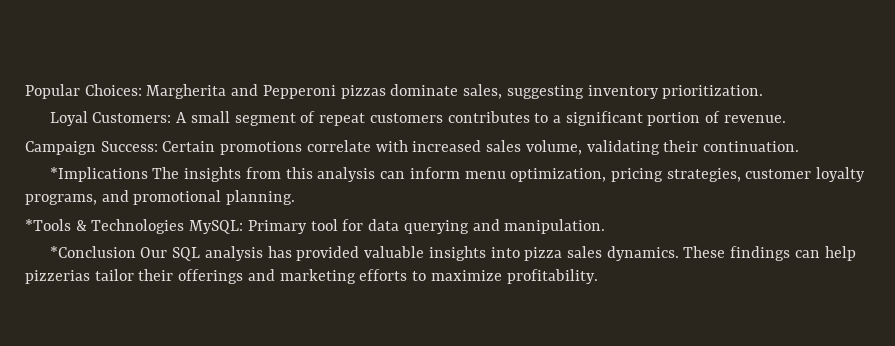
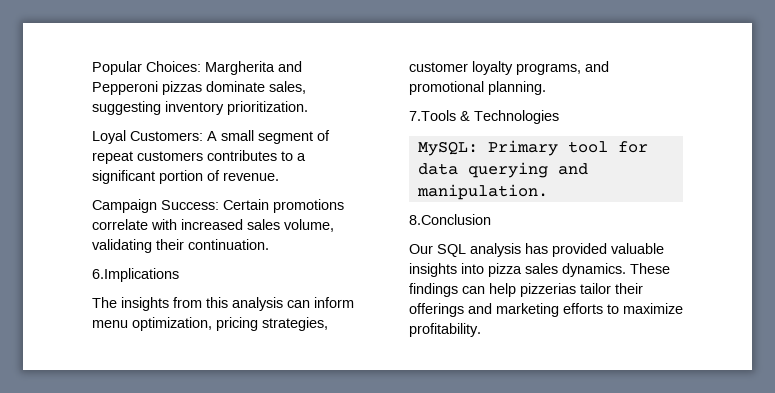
- *Implications The insights from this analysis can inform menu optimization, pricing strategies, customer loyalty programs, and promotional planning.
+ 6.Implications
+ The insights from this analysis can inform menu optimization, pricing strategies, customer loyalty programs, and promotional planning.
- *Tools & Technologies MySQL: Primary tool for data querying and manipulation.
+ 7.Tools & Technologies
+ MySQL: Primary tool for data querying and manipulation.
- *Conclusion Our SQL analysis has provided valuable insights into pizza sales dynamics.
+ 8.Conclusion
+ Our SQL analysis has provided valuable insights into pizza sales dynamics.

